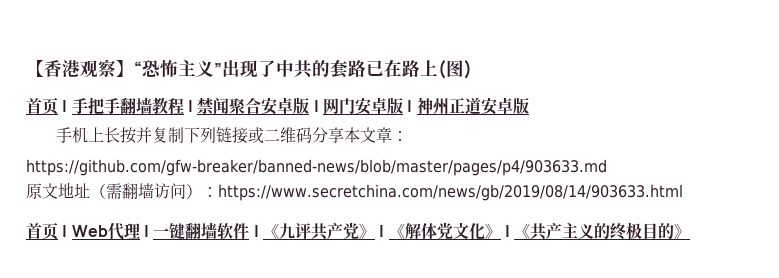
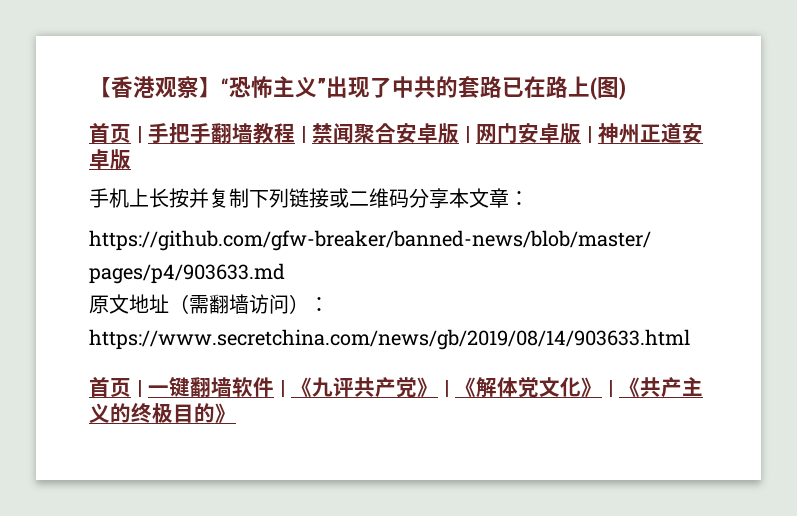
- 首页 | Web代理 | 一键翻墙软件 | 《九评共产党》 | 《解体党文化》 | 《共产主义的终极目的》
+ 首页 | 一键翻墙软件 | 《九评共产党》 | 《解体党文化》 | 《共产主义的终极目的》

